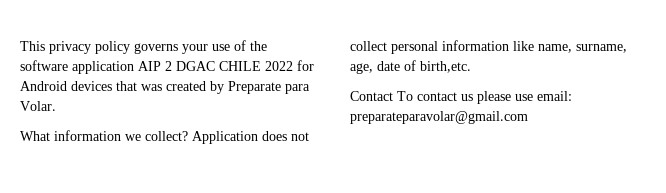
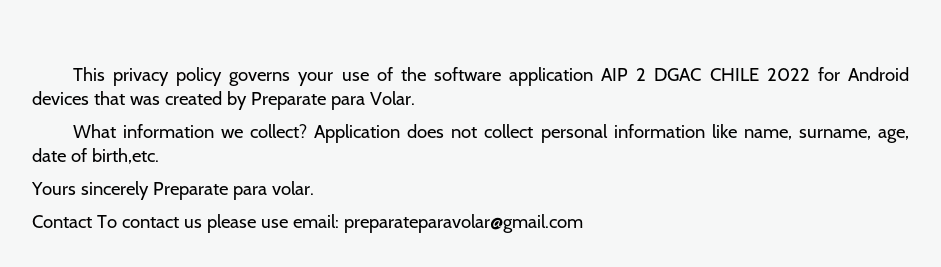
+ Yours sincerely Preparate para volar.

